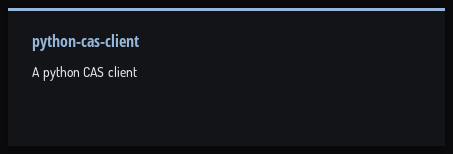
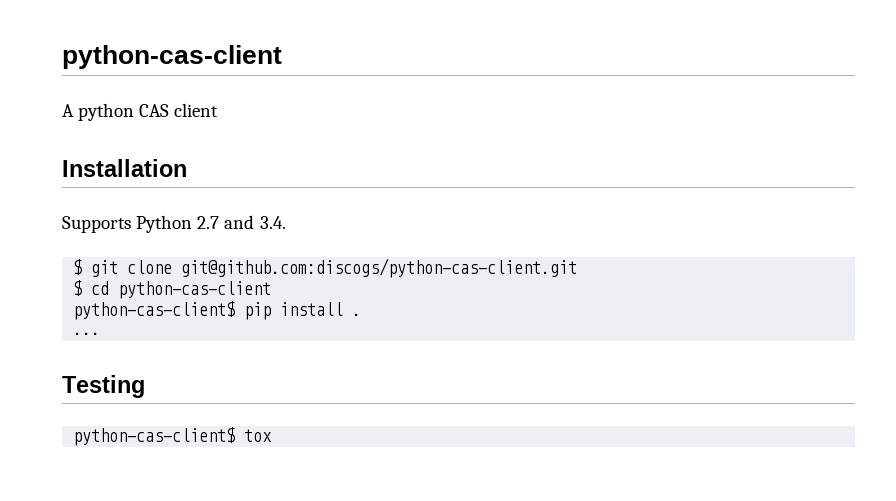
+ Installation
+ Supports Python 2.7 and 3.4.
+ $ git clone git@github.com:discogs/python-cas-client.git
+ $ cd python-cas-client
+ python-cas-client$ pip install .
+ ...
+ Testing
+ python-cas-client$ tox

